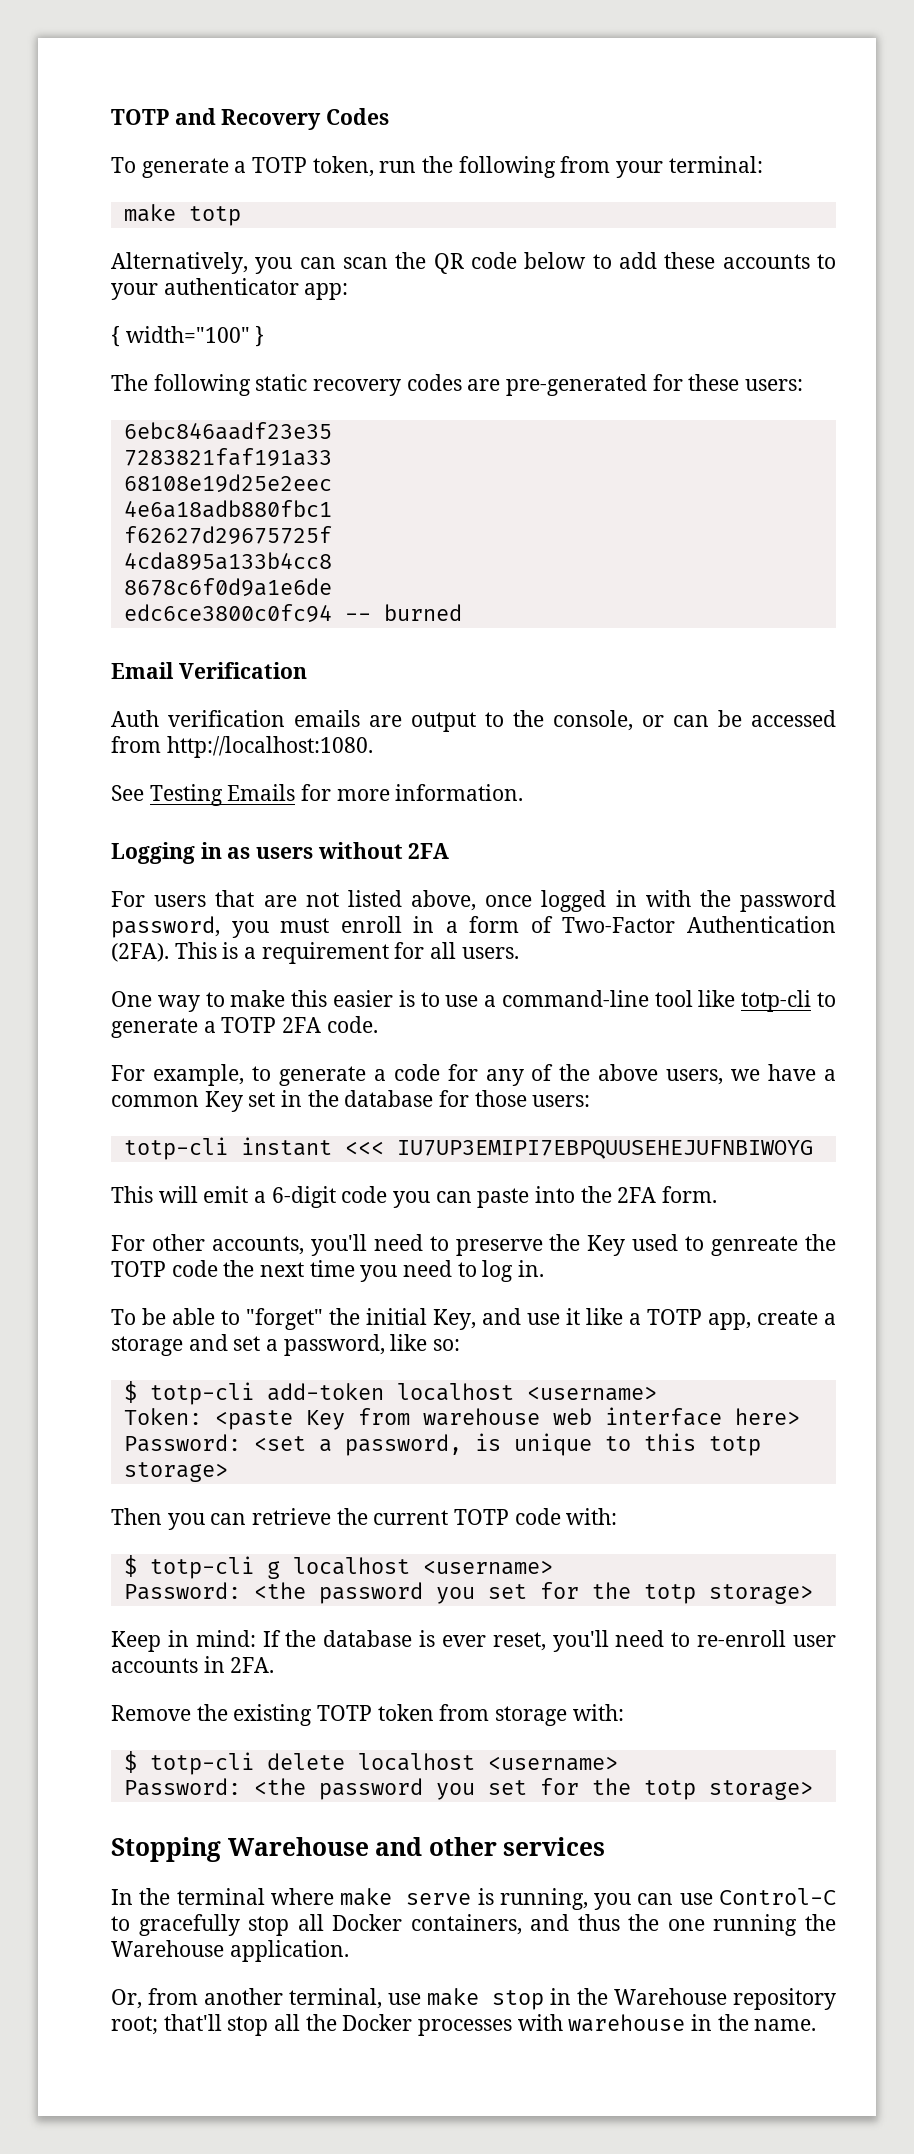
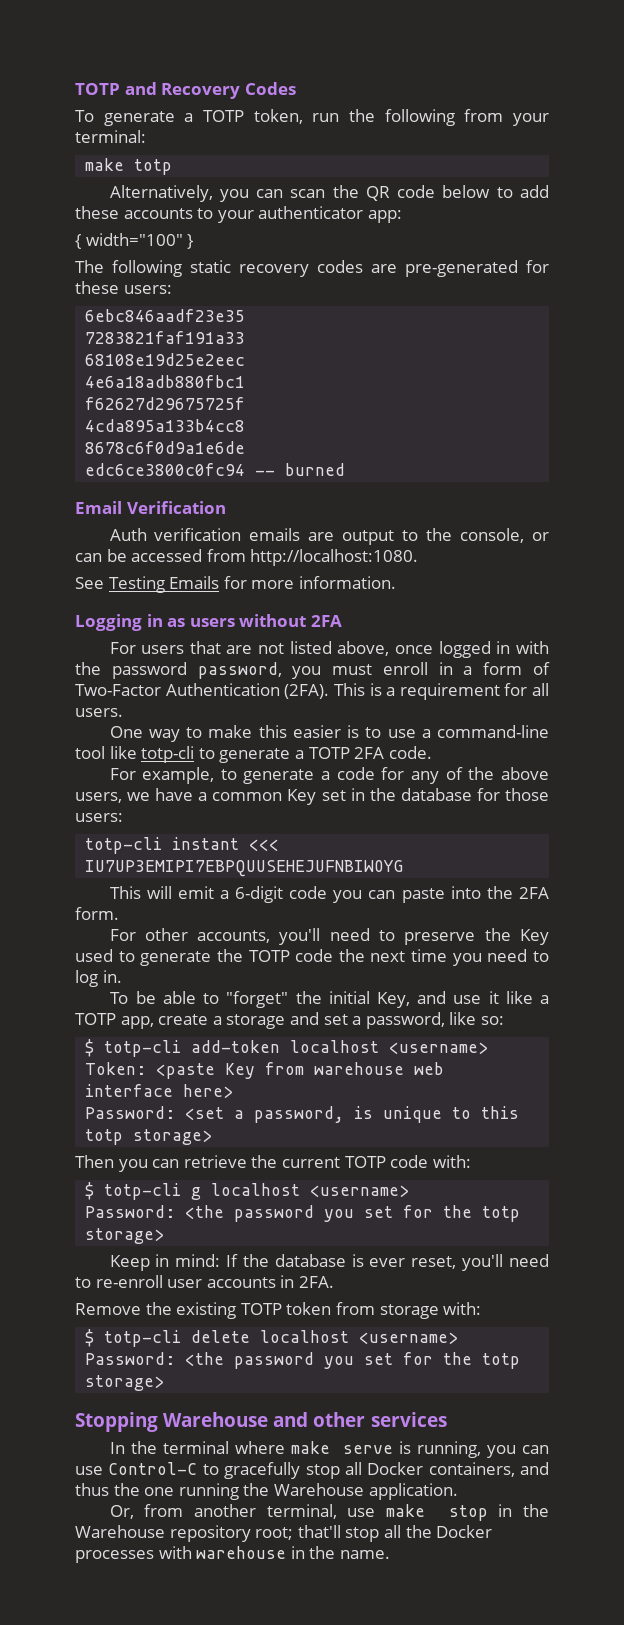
- For other accounts, you'll need to preserve the Key used to genreate the TOTP code the next time you need to log in.
+ For other accounts, you'll need to preserve the Key used to generate the TOTP code the next time you need to log in.

